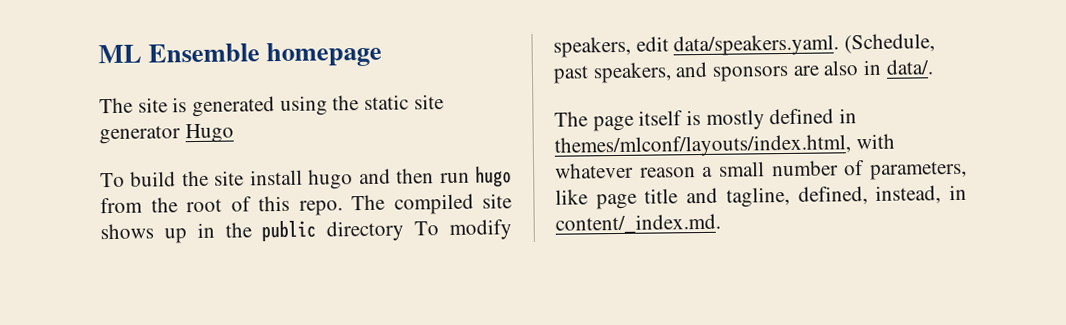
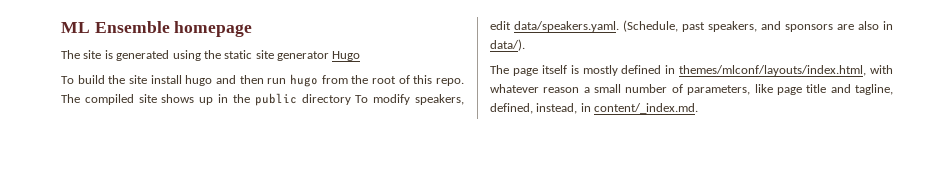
- The compiled site shows up in the public directory To modify speakers, edit data/speakers.yaml. (Schedule, past speakers, and sponsors are also in data/.
+ The compiled site shows up in the public directory To modify speakers, edit data/speakers.yaml. (Schedule, past speakers, and sponsors are also in data/).

